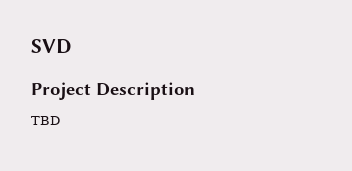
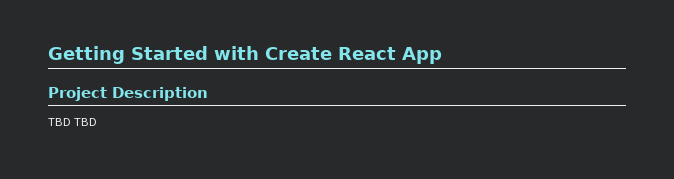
- SVD
+ Getting Started with Create React App
- TBD
+ TBD TBD

